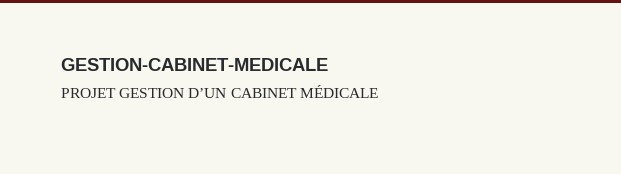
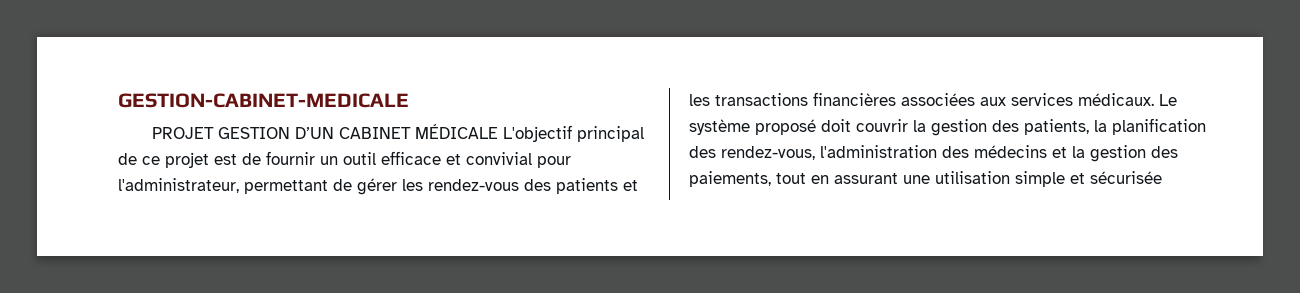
- PROJET GESTION D’UN CABINET MÉDICALE
+ PROJET GESTION D’UN CABINET MÉDICALE L'objectif principal de ce projet est de fournir un outil efficace et convivial pour l'administrateur, permettant de gérer les rendez-vous des patients et les transactions financières associées aux services médicaux. Le système proposé doit couvrir la gestion des patients, la planification des rendez-vous, l'administration des médecins et la gestion des paiements, tout en assurant une utilisation simple et sécurisée

